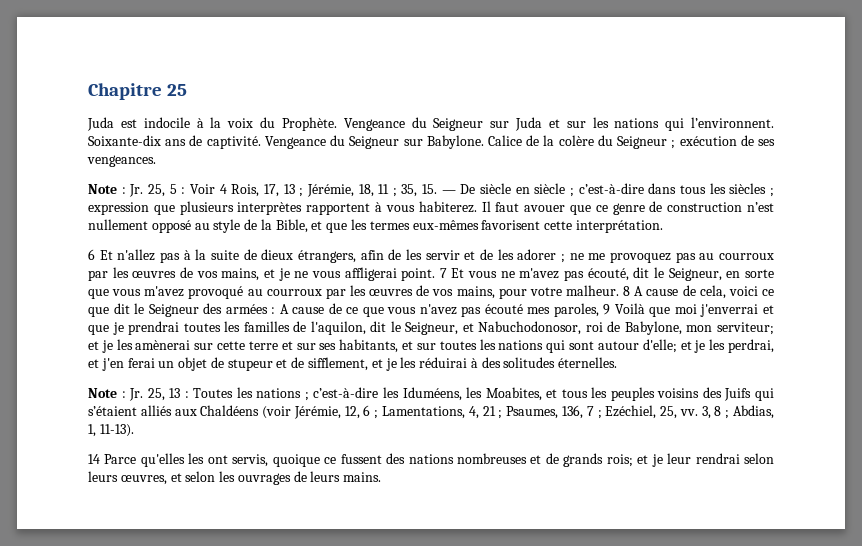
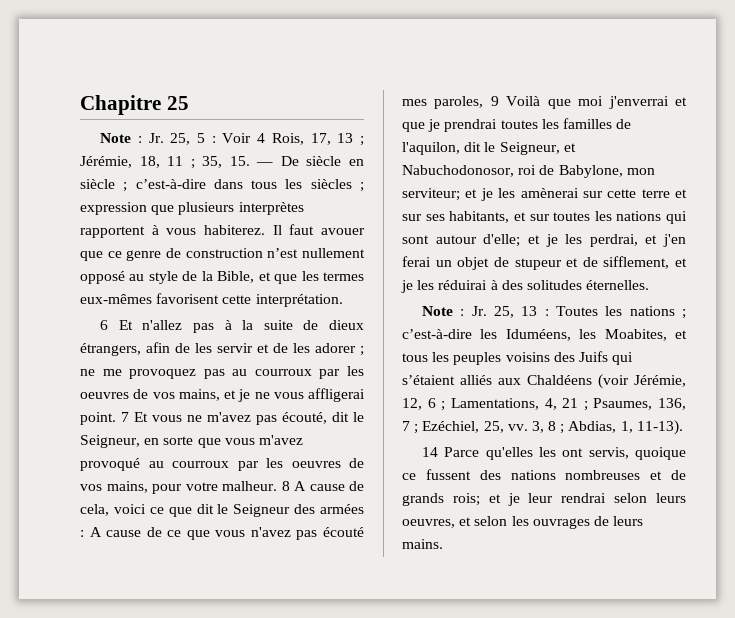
- Juda est indocile à la voix du Prophète. Vengeance du Seigneur sur Juda et sur les nations qui l’environnent. Soixante-dix ans de captivité. Vengeance du Seigneur sur Babylone. Calice de la colère du Seigneur ; exécution de ses vengeances.
- 6 Et n'allez pas à la suite de dieux étrangers, afin de les servir et de les adorer ; ne me provoquez pas au courroux par les œuvres de vos mains, et je ne vous affligerai point.
+ 6 Et n'allez pas à la suite de dieux étrangers, afin de les servir et de les adorer ; ne me provoquez pas au courroux par les oeuvres de vos mains, et je ne vous affligerai point.
- 7 Et vous ne m'avez pas écouté, dit le Seigneur, en sorte que vous m'avez provoqué au courroux par les œuvres de vos mains, pour votre malheur.
+ 7 Et vous ne m'avez pas écouté, dit le Seigneur, en sorte que vous m'avez provoqué au courroux par les oeuvres de vos mains, pour votre malheur.
- 14 Parce qu'elles les ont servis, quoique ce fussent des nations nombreuses et de grands rois; et je leur rendrai selon leurs œuvres, et selon les ouvrages de leurs mains.
+ 14 Parce qu'elles les ont servis, quoique ce fussent des nations nombreuses et de grands rois; et je leur rendrai selon leurs oeuvres, et selon les ouvrages de leurs mains.

